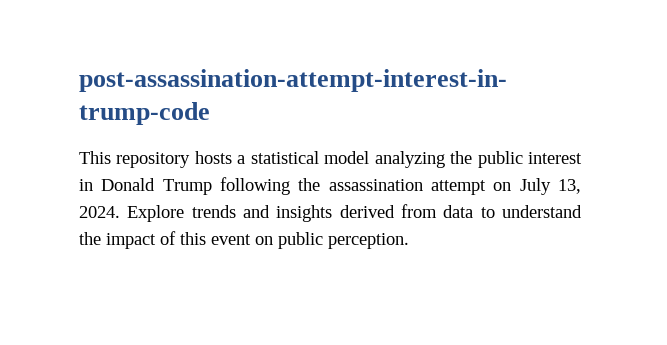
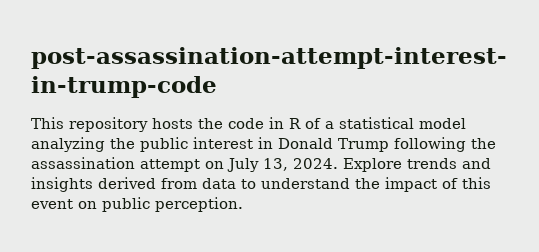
- This repository hosts a statistical model analyzing the public interest in Donald Trump following the assassination attempt on July 13, 2024.
+ This repository hosts the code in R of a statistical model analyzing the public interest in Donald Trump following the assassination attempt on July 13, 2024.

